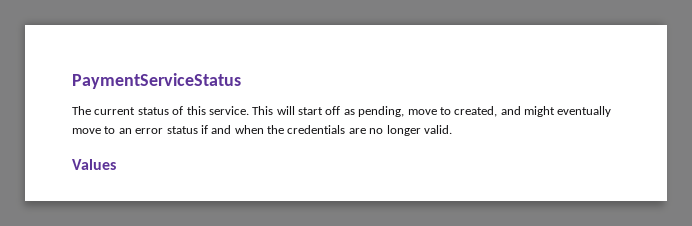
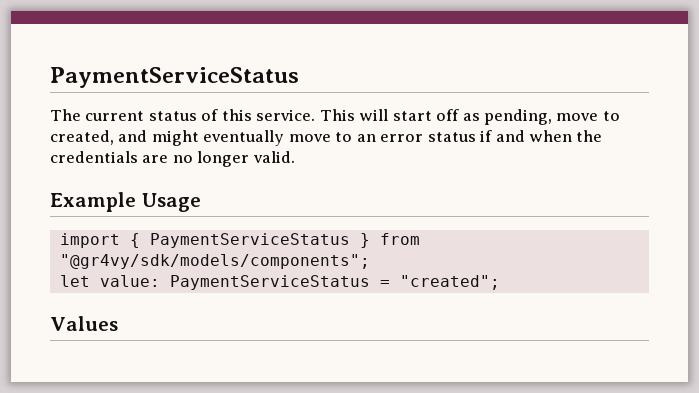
+ Example Usage
+ import { PaymentServiceStatus } from "@gr4vy/sdk/models/components";
+ let value: PaymentServiceStatus = "created";

